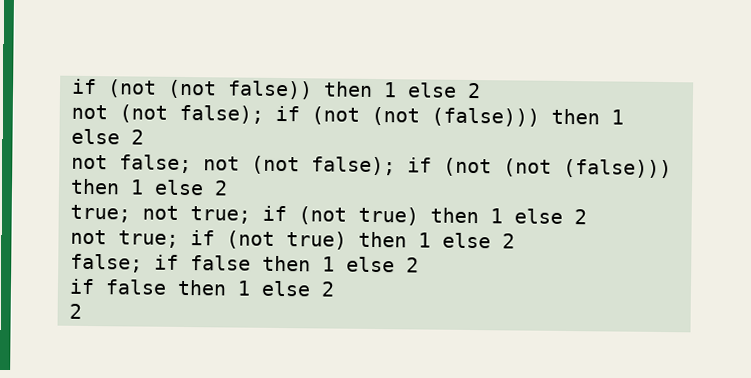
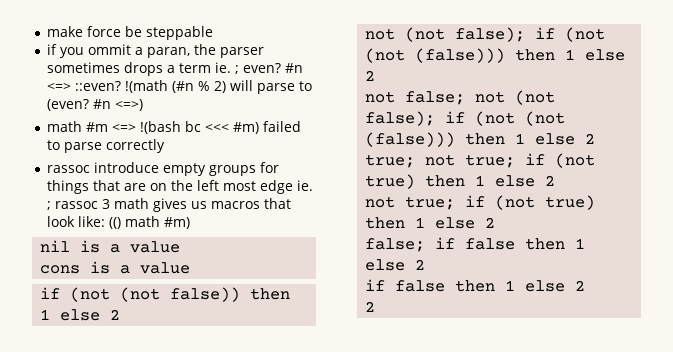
+ make force be steppable
+ if you ommit a paran, the parser sometimes drops a term ie. ; even? #n <=> ::even? !(math (#n % 2) will parse to (even? #n <=>)
+ math #m <=> !(bash bc <<< #m) failed to parse correctly
+ rassoc introduce empty groups for things that are on the left most edge ie. ; rassoc 3 math gives us macros that look like: (() math #m)
+ nil is a value
+ cons is a value

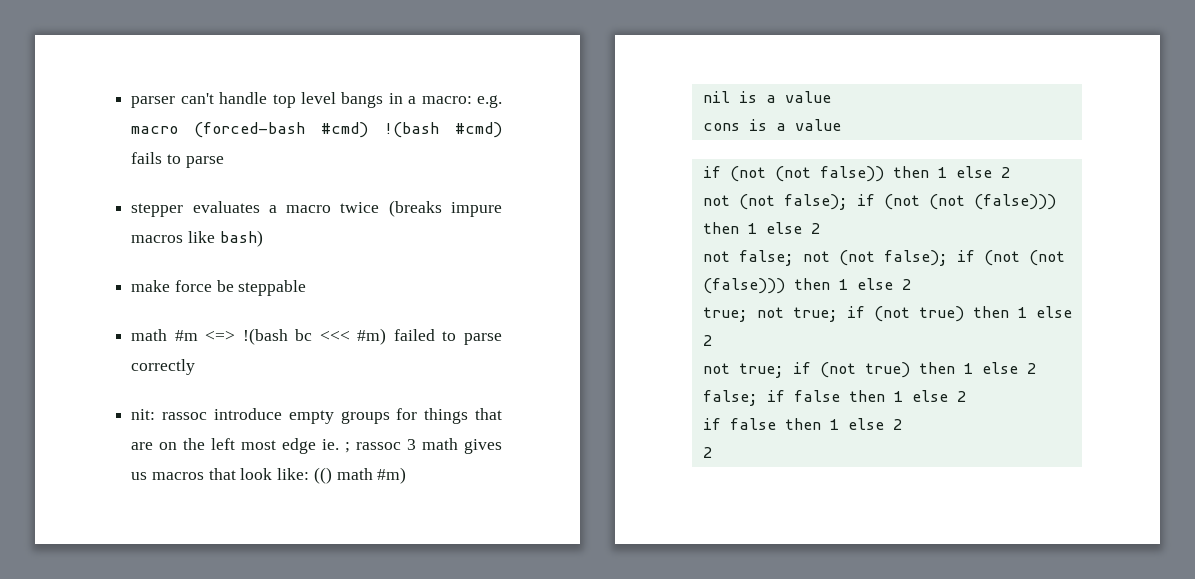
+ parser can't handle top level bangs in a macro: e.g. macro (forced-bash #cmd) !(bash #cmd) fails to parse
+ stepper evaluates a macro twice (breaks impure macros like bash)
  make force be steppable
- if you ommit a paran, the parser sometimes drops a term ie. ; even? #n <=> ::even? !(math (#n % 2) will parse to (even? #n <=>)
- rassoc introduce empty groups for things that are on the left most edge ie. ; rassoc 3 math gives us macros that look like: (() math #m)
+ nit: rassoc introduce empty groups for things that are on the left most edge ie. ; rassoc 3 math gives us macros that look like: (() math #m)

